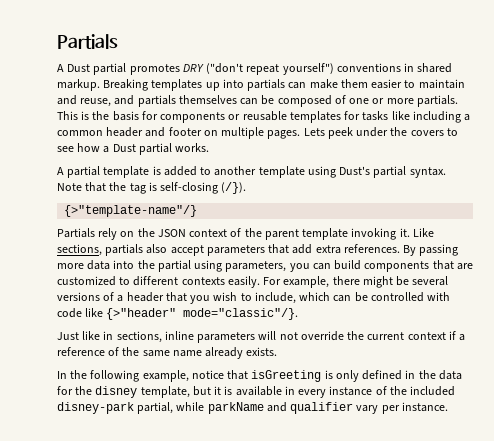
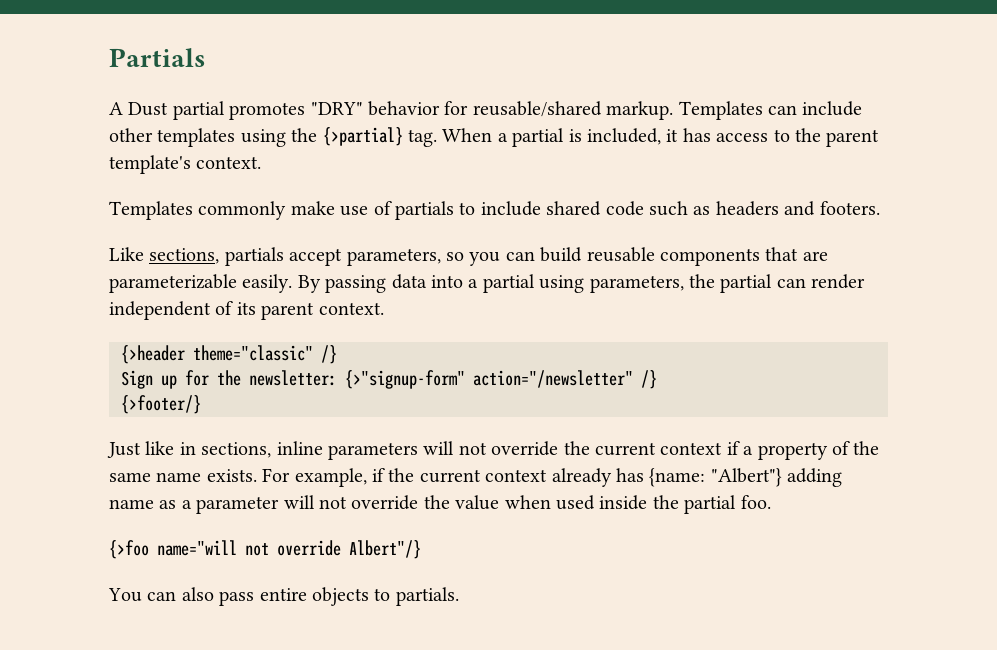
- A Dust partial promotes DRY ("don't repeat yourself") conventions in shared markup. Breaking templates up into partials can make them easier to maintain and reuse, and partials themselves can be composed of one or more partials. This is the basis for components or reusable templates for tasks like including a common header and footer on multiple pages. Lets peek under the covers to see how a Dust partial works.
- A partial template is added to another template using Dust's partial syntax. Note that the tag is self-closing (/}).
- {>"template-name"/}
- Partials rely on the JSON context of the parent template invoking it. Like sections, partials also accept parameters that add extra references.
+ A Dust partial promotes "DRY" behavior for reusable/shared markup. Templates can include other templates using the {>partial} tag. When a partial is included, it has access to the parent template's context.
+ Templates commonly make use of partials to include shared code such as headers and footers.
+ Like sections, partials accept parameters, so you can build reusable components that are parameterizable easily.
- By passing more data into the partial using parameters, you can build components that are customized to different contexts easily. For example, there might be several versions of a header that you wish to include, which can be controlled with code like {>"header" mode="classic"/}.
+ By passing data into a partial using parameters, the partial can render independent of its parent context.
+ {>header theme="classic" /}
+ Sign up for the newsletter: {>"signup-form" action="/newsletter" /}
+ {>footer/}
- Just like in sections, inline parameters will not override the current context if a reference of the same name already exists.
- In the following example, notice that isGreeting is only defined in the data for the disney template, but it is available in every instance of the included disney-park partial, while parkName and qualifier vary per instance.
+ Just like in sections, inline parameters will not override the current context if a property of the same name exists. For example, if the current context already has {name: "Albert"} adding name as a parameter will not override the value when used inside the partial foo.
+ {>foo name="will not override Albert"/}
+ You can also pass entire objects to partials.

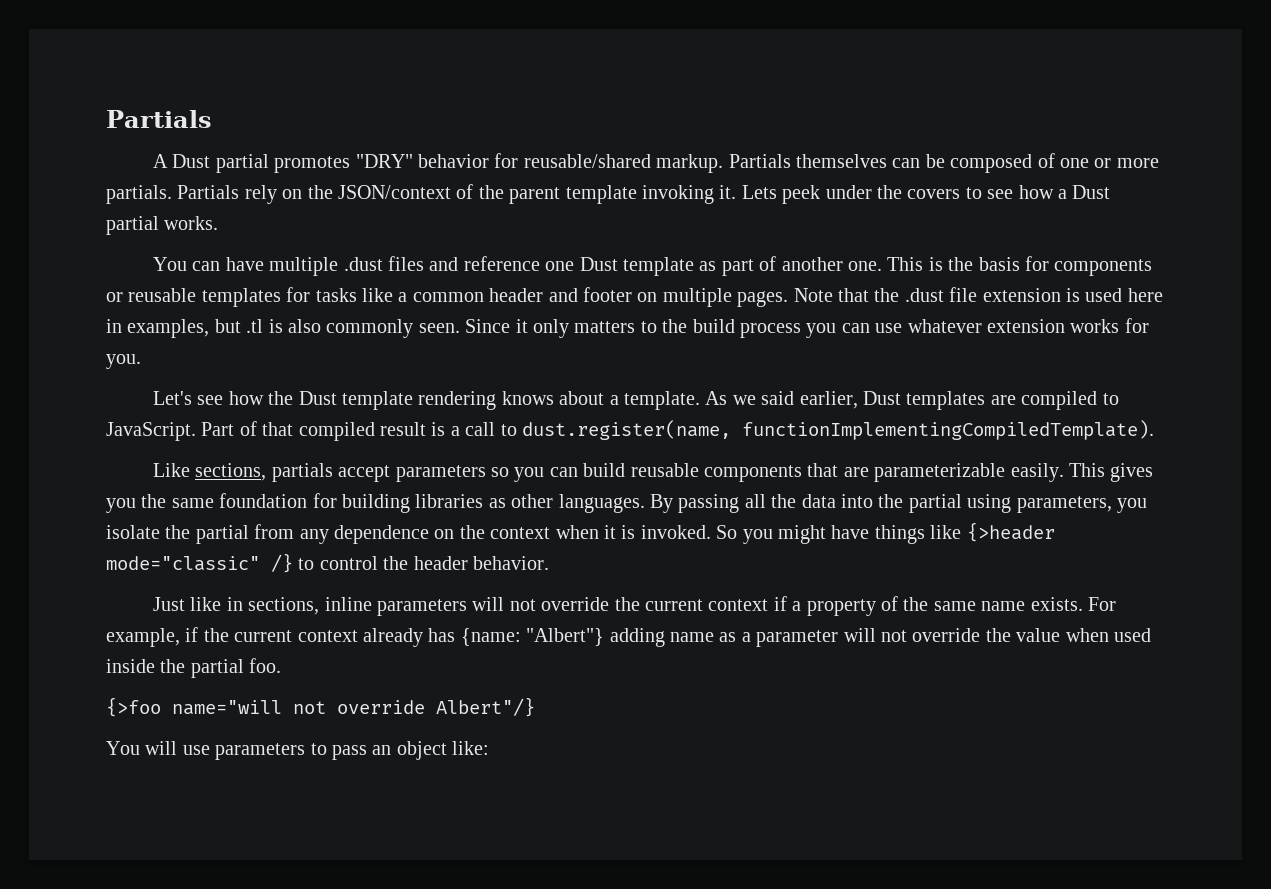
- Templates can include other templates using the {>partial} tag. When a partial is included, it has access to the parent template's context.
- Templates commonly make use of partials to include shared code such as headers and footers.
+ Partials themselves can be composed of one or more partials. Partials rely on the JSON/context of the parent template invoking it. Lets peek under the covers to see how a Dust partial works.
+ You can have multiple .dust files and reference one Dust template as part of another one. This is the basis for components or reusable templates for tasks like a common header and footer on multiple pages. Note that the .dust file extension is used here in examples, but .tl is also commonly seen. Since it only matters to the build process you can use whatever extension works for you.
+ Let's see how the Dust template rendering knows about a template. As we said earlier, Dust templates are compiled to JavaScript. Part of that compiled result is a call to dust.register(name, functionImplementingCompiledTemplate).
- Like sections, partials accept parameters, so you can build reusable components that are parameterizable easily.
+ Like sections, partials accept parameters so you can build reusable components that are parameterizable easily.
- By passing data into a partial using parameters, the partial can render independent of its parent context.
- {>header theme="classic" /}
- Sign up for the newsletter: {>"signup-form" action="/newsletter" /}
- {>footer/}
+ This gives you the same foundation for building libraries as other languages. By passing all the data into the partial using parameters, you isolate the partial from any dependence on the context when it is invoked. So you might have things like {>header mode="classic" /} to control the header behavior.
- You can also pass entire objects to partials.
+ You will use parameters to pass an object like:

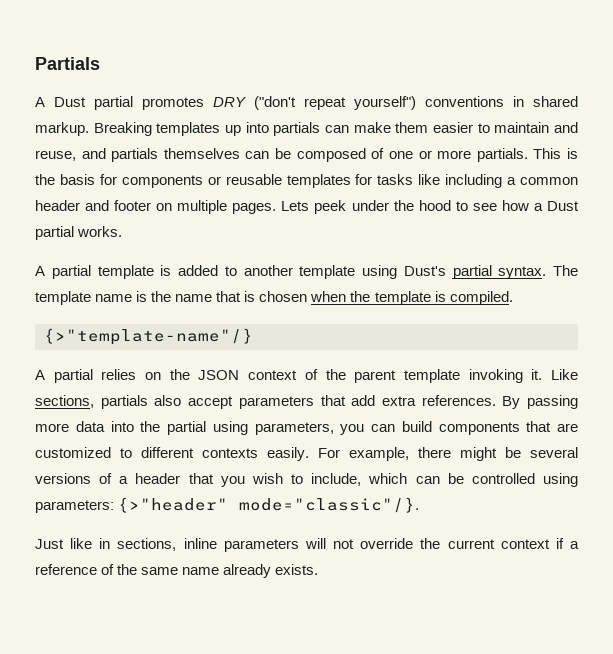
- A Dust partial promotes "DRY" behavior for reusable/shared markup. Partials themselves can be composed of one or more partials.
+ A Dust partial promotes DRY ("don't repeat yourself") conventions in shared markup. Breaking templates up into partials can make them easier to maintain and reuse, and partials themselves can be composed of one or more partials.
- Partials rely on the JSON/context of the parent template invoking it. Lets peek under the covers to see how a Dust partial works.
- You can have multiple .dust files and reference one Dust template as part of another one.
- This is the basis for components or reusable templates for tasks like a common header and footer on multiple pages.
+ This is the basis for components or reusable templates for tasks like including a common header and footer on multiple pages.
- Note that the .dust file extension is used here in examples, but .tl is also commonly seen. Since it only matters to the build process you can use whatever extension works for you.
- Let's see how the Dust template rendering knows about a template. As we said earlier, Dust templates are compiled to JavaScript. Part of that compiled result is a call to dust.register(name, functionImplementingCompiledTemplate).
- Like sections, partials accept parameters so you can build reusable components that are parameterizable easily. This gives you the same foundation for building libraries as other languages. By passing all the data into the partial using parameters, you isolate the partial from any dependence on the context when it is invoked. So you might have things like {>header mode="classic" /} to control the header behavior.
+ Lets peek under the hood to see how a Dust partial works.
+ A partial template is added to another template using Dust's partial syntax. The template name is the name that is chosen when the template is compiled.
+ {>"template-name"/}
+ A partial relies on the JSON context of the parent template invoking it. Like sections, partials also accept parameters that add extra references. By passing more data into the partial using parameters, you can build components that are customized to different contexts easily. For example, there might be several versions of a header that you wish to include, which can be controlled using parameters: {>"header" mode="classic"/}.
- Just like in sections, inline parameters will not override the current context if a property of the same name exists. For example, if the current context already has {name: "Albert"} adding name as a parameter will not override the value when used inside the partial foo.
- {>foo name="will not override Albert"/}
- You will use parameters to pass an object like:
+ Just like in sections, inline parameters will not override the current context if a reference of the same name already exists.

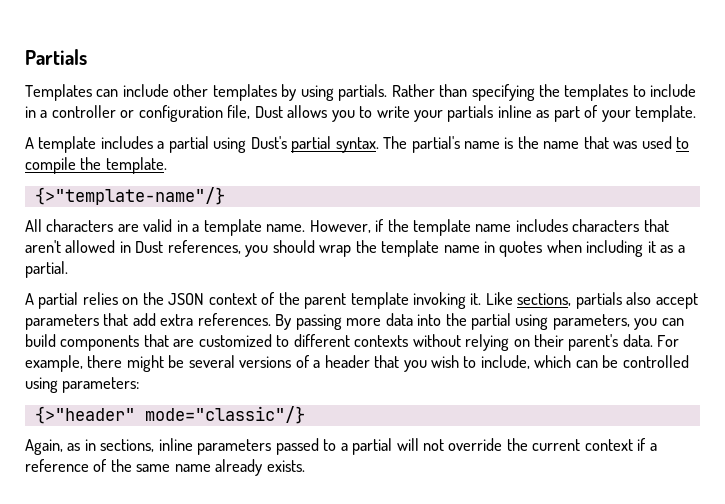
- A Dust partial promotes DRY ("don't repeat yourself") conventions in shared markup. Breaking templates up into partials can make them easier to maintain and reuse, and partials themselves can be composed of one or more partials. This is the basis for components or reusable templates for tasks like including a common header and footer on multiple pages. Lets peek under the hood to see how a Dust partial works.
- A partial template is added to another template using Dust's partial syntax.
+ Templates can include other templates by using partials. Rather than specifying the templates to include in a controller or configuration file, Dust allows you to write your partials inline as part of your template.
+ A template includes a partial using Dust's partial syntax.
- The template name is the name that is chosen when the template is compiled.
+ The partial's name is the name that was used to compile the template.
  {>"template-name"/}
+ All characters are valid in a template name. However, if the template name includes characters that aren't allowed in Dust references, you should wrap the template name in quotes when including it as a partial.
- By passing more data into the partial using parameters, you can build components that are customized to different contexts easily.
+ By passing more data into the partial using parameters, you can build components that are customized to different contexts without relying on their parent's data.
- For example, there might be several versions of a header that you wish to include, which can be controlled using parameters: {>"header" mode="classic"/}.
- Just like in sections, inline parameters will not override the current context if a reference of the same name already exists.
+ For example, there might be several versions of a header that you wish to include, which can be controlled using parameters:
+ {>"header" mode="classic"/}
+ Again, as in sections, inline parameters passed to a partial will not override the current context if a reference of the same name already exists.

